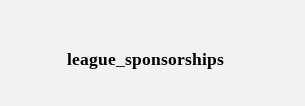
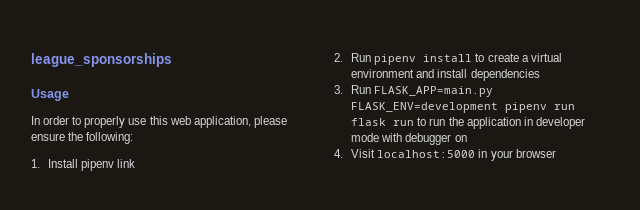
+ Usage
+ In order to properly use this web application, please ensure the following:
+ 1. Install pipenv link
+ 2. Run pipenv install to create a virtual environment and install dependencies
+ 3. Run FLASK_APP=main.py FLASK_ENV=development pipenv run flask run to run the application in developer mode with debugger on
+ 4. Visit localhost:5000 in your browser

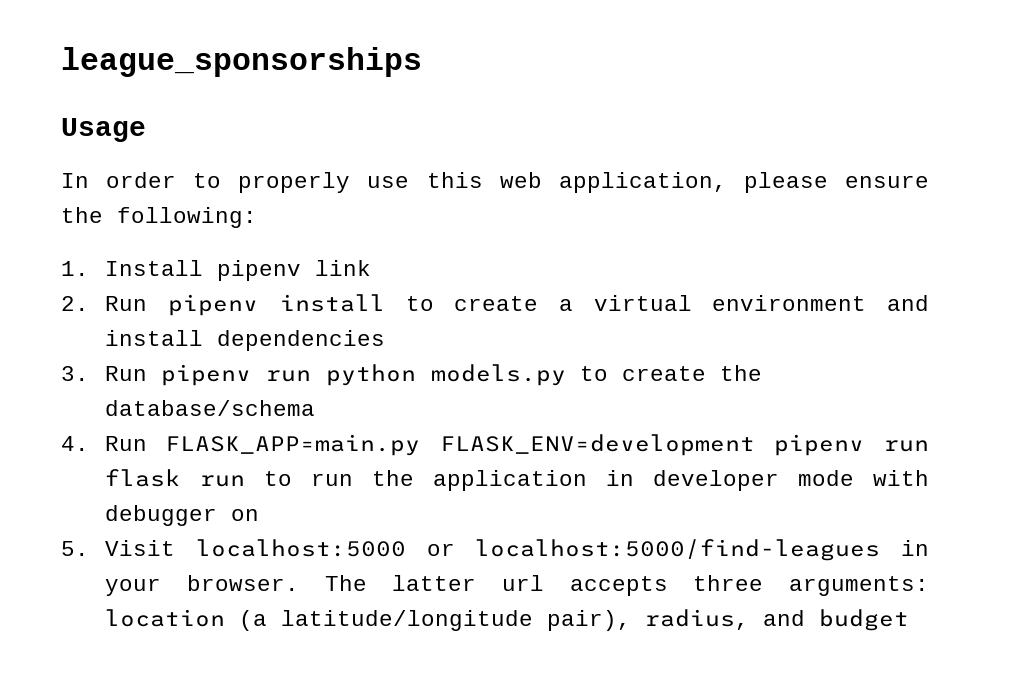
- 3. Run FLASK_APP=main.py FLASK_ENV=development pipenv run flask run to run the application in developer mode with debugger on
+ 3. Run pipenv run python models.py to create the database/schema
+ 4. Run FLASK_APP=main.py FLASK_ENV=development pipenv run flask run to run the application in developer mode with debugger on
- 4. Visit localhost:5000 in your browser
+ 5. Visit localhost:5000 or localhost:5000/find-leagues in your browser. The latter url accepts three arguments: location (a latitude/longitude pair), radius, and budget

